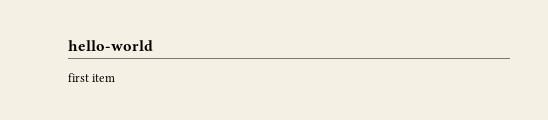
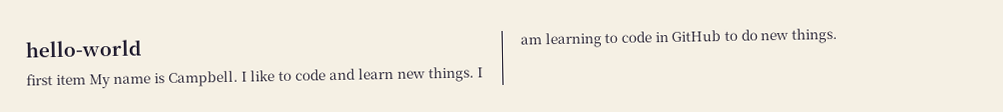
- first item
+ first item My name is Campbell. I like to code and learn new things. I am learning to code in GitHub to do new things.

